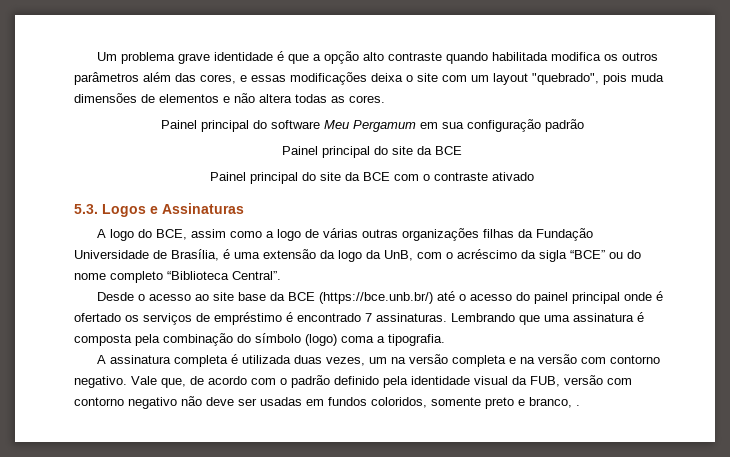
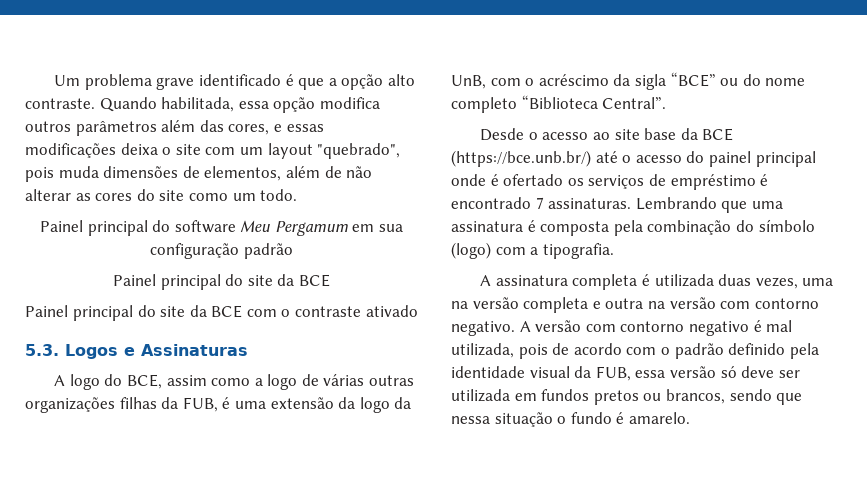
- Um problema grave identidade é que a opção alto contraste quando habilitada modifica os outros parâmetros além das cores, e essas modificações deixa o site com um layout "quebrado", pois muda dimensões de elementos e não altera todas as cores.
+ Um problema grave identificado é que a opção alto contraste. Quando habilitada, essa opção modifica outros parâmetros além das cores, e essas modificações deixa o site com um layout "quebrado", pois muda dimensões de elementos, além de não alterar as cores do site como um todo.
- A logo do BCE, assim como a logo de várias outras organizações filhas da Fundação Universidade de Brasília, é uma extensão da logo da UnB, com o acréscimo da sigla “BCE” ou do nome completo “Biblioteca Central”.
+ A logo do BCE, assim como a logo de várias outras organizações filhas da FUB, é uma extensão da logo da UnB, com o acréscimo da sigla “BCE” ou do nome completo “Biblioteca Central”.
- Lembrando que uma assinatura é composta pela combinação do símbolo (logo) coma a tipografia.
+ Lembrando que uma assinatura é composta pela combinação do símbolo (logo) com a tipografia.
- A assinatura completa é utilizada duas vezes, um na versão completa e na versão com contorno negativo.
+ A assinatura completa é utilizada duas vezes, uma na versão completa e outra na versão com contorno negativo.
- Vale que, de acordo com o padrão definido pela identidade visual da FUB, versão com contorno negativo não deve ser usadas em fundos coloridos, somente preto e branco, .
+ A versão com contorno negativo é mal utilizada, pois de acordo com o padrão definido pela identidade visual da FUB, essa versão só deve ser utilizada em fundos pretos ou brancos, sendo que nessa situação o fundo é amarelo.

